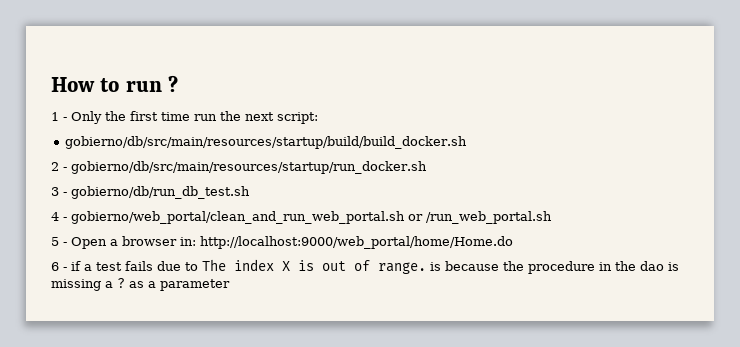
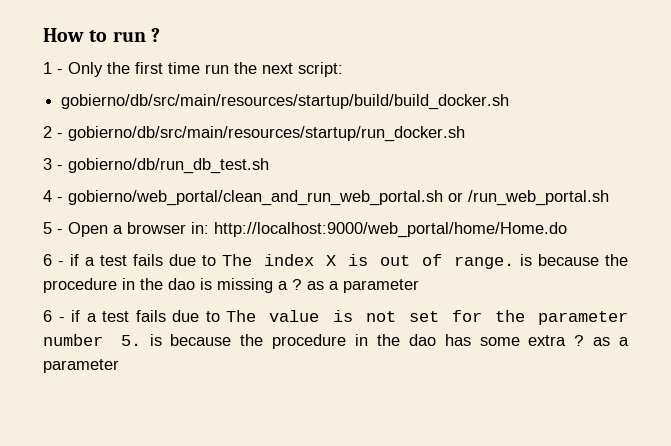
+ 6 - if a test fails due to The value is not set for the parameter number 5. is because the procedure in the dao has some extra ? as a parameter

